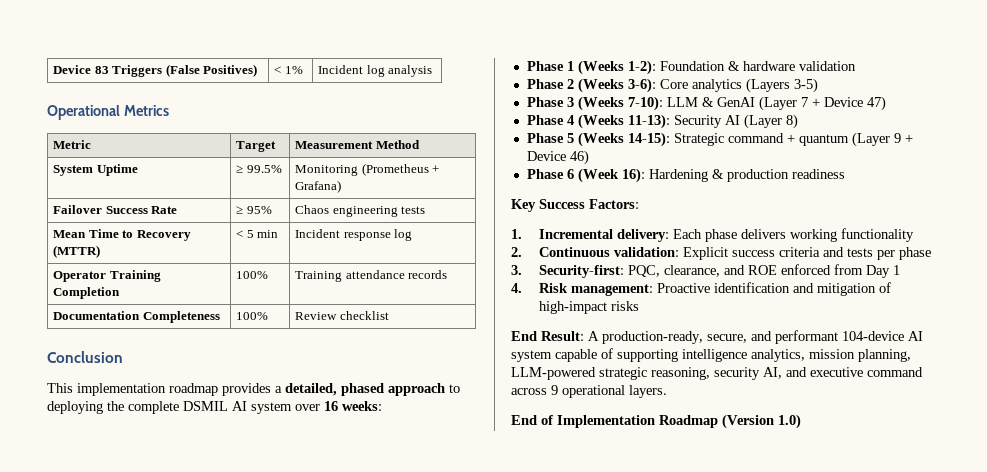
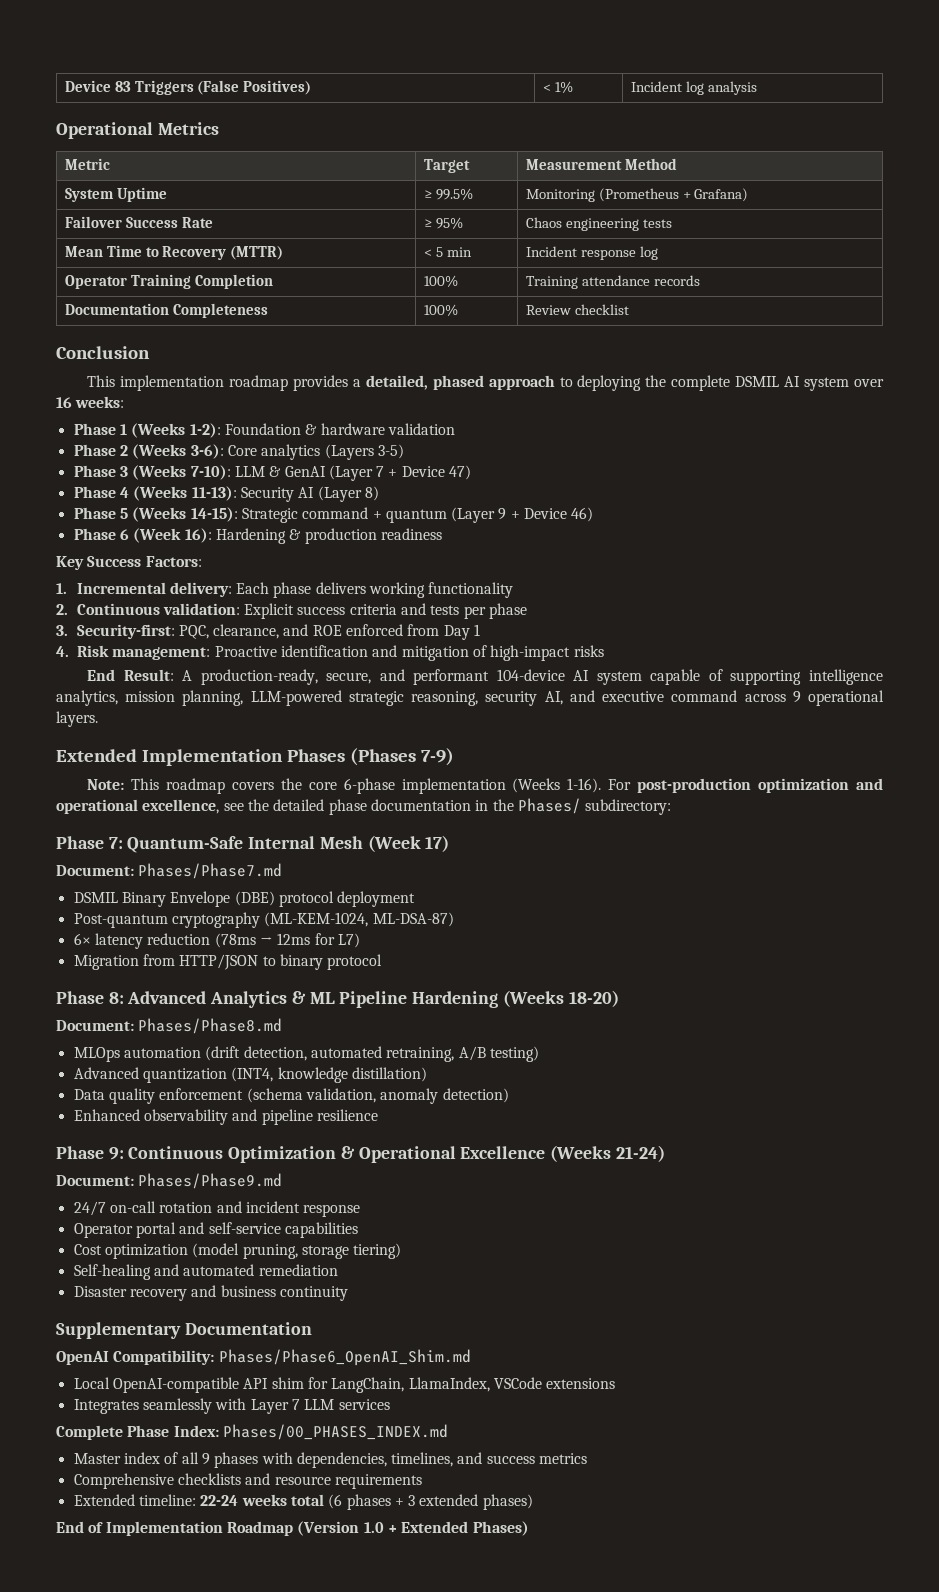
+ Extended Implementation Phases (Phases 7-9)
+ Note: This roadmap covers the core 6-phase implementation (Weeks 1-16). For post-production optimization and operational excellence, see the detailed phase documentation in the Phases/ subdirectory:
+ Phase 7: Quantum-Safe Internal Mesh (Week 17)
+ Document: Phases/Phase7.md
+ DSMIL Binary Envelope (DBE) protocol deployment
+ Post-quantum cryptography (ML-KEM-1024, ML-DSA-87)
+ 6× latency reduction (78ms → 12ms for L7)
+ Migration from HTTP/JSON to binary protocol
+ Phase 8: Advanced Analytics & ML Pipeline Hardening (Weeks 18-20)
+ Document: Phases/Phase8.md
+ MLOps automation (drift detection, automated retraining, A/B testing)
+ Advanced quantization (INT4, knowledge distillation)
+ Data quality enforcement (schema validation, anomaly detection)
+ Enhanced observability and pipeline resilience
+ Phase 9: Continuous Optimization & Operational Excellence (Weeks 21-24)
+ Document: Phases/Phase9.md
+ 24/7 on-call rotation and incident response
+ Operator portal and self-service capabilities
+ Cost optimization (model pruning, storage tiering)
+ Self-healing and automated remediation
+ Disaster recovery and business continuity
+ Supplementary Documentation
+ OpenAI Compatibility: Phases/Phase6_OpenAI_Shim.md
+ Local OpenAI-compatible API shim for LangChain, LlamaIndex, VSCode extensions
+ Integrates seamlessly with Layer 7 LLM services
+ Complete Phase Index: Phases/00_PHASES_INDEX.md
+ Master index of all 9 phases with dependencies, timelines, and success metrics
+ Comprehensive checklists and resource requirements
+ Extended timeline: 22-24 weeks total (6 phases + 3 extended phases)
- End of Implementation Roadmap (Version 1.0)
+ End of Implementation Roadmap (Version 1.0 + Extended Phases)

